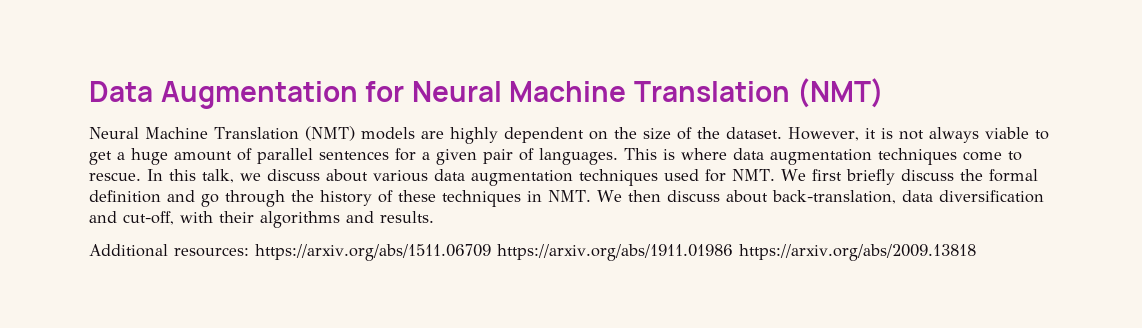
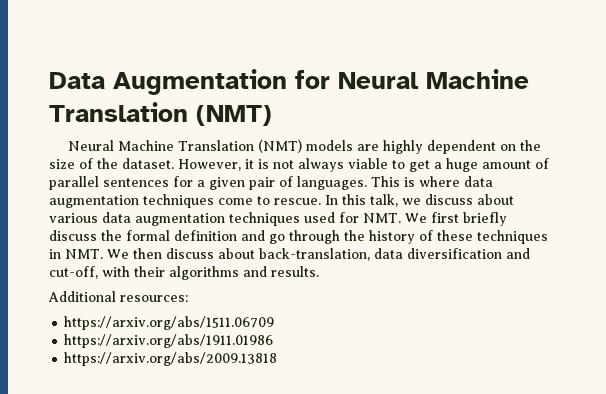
- Additional resources: https://arxiv.org/abs/1511.06709 https://arxiv.org/abs/1911.01986 https://arxiv.org/abs/2009.13818
+ Additional resources:
+ https://arxiv.org/abs/1511.06709
+ https://arxiv.org/abs/1911.01986
+ https://arxiv.org/abs/2009.13818

